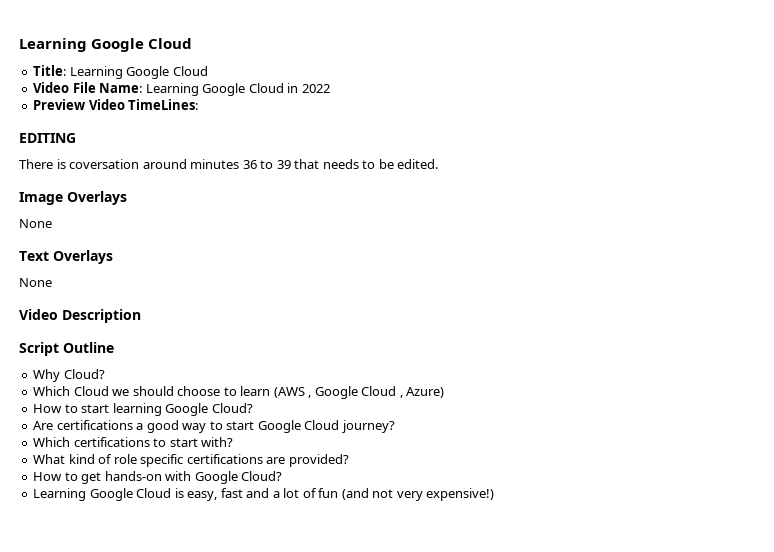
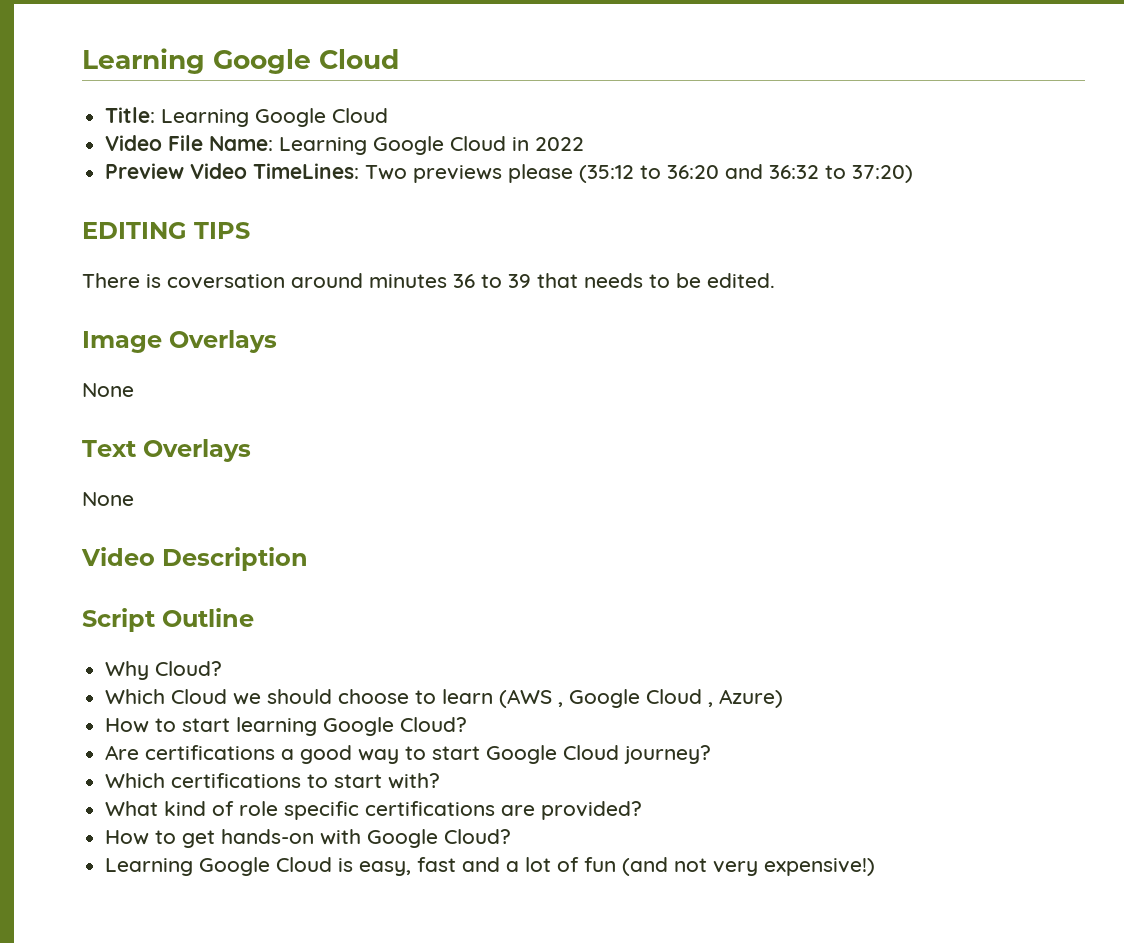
- Preview Video TimeLines:
+ Preview Video TimeLines: Two previews please (35:12 to 36:20 and 36:32 to 37:20)
- EDITING
+ EDITING TIPS

